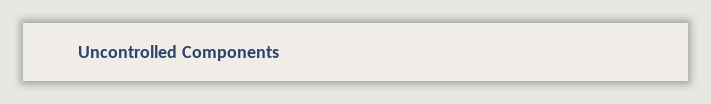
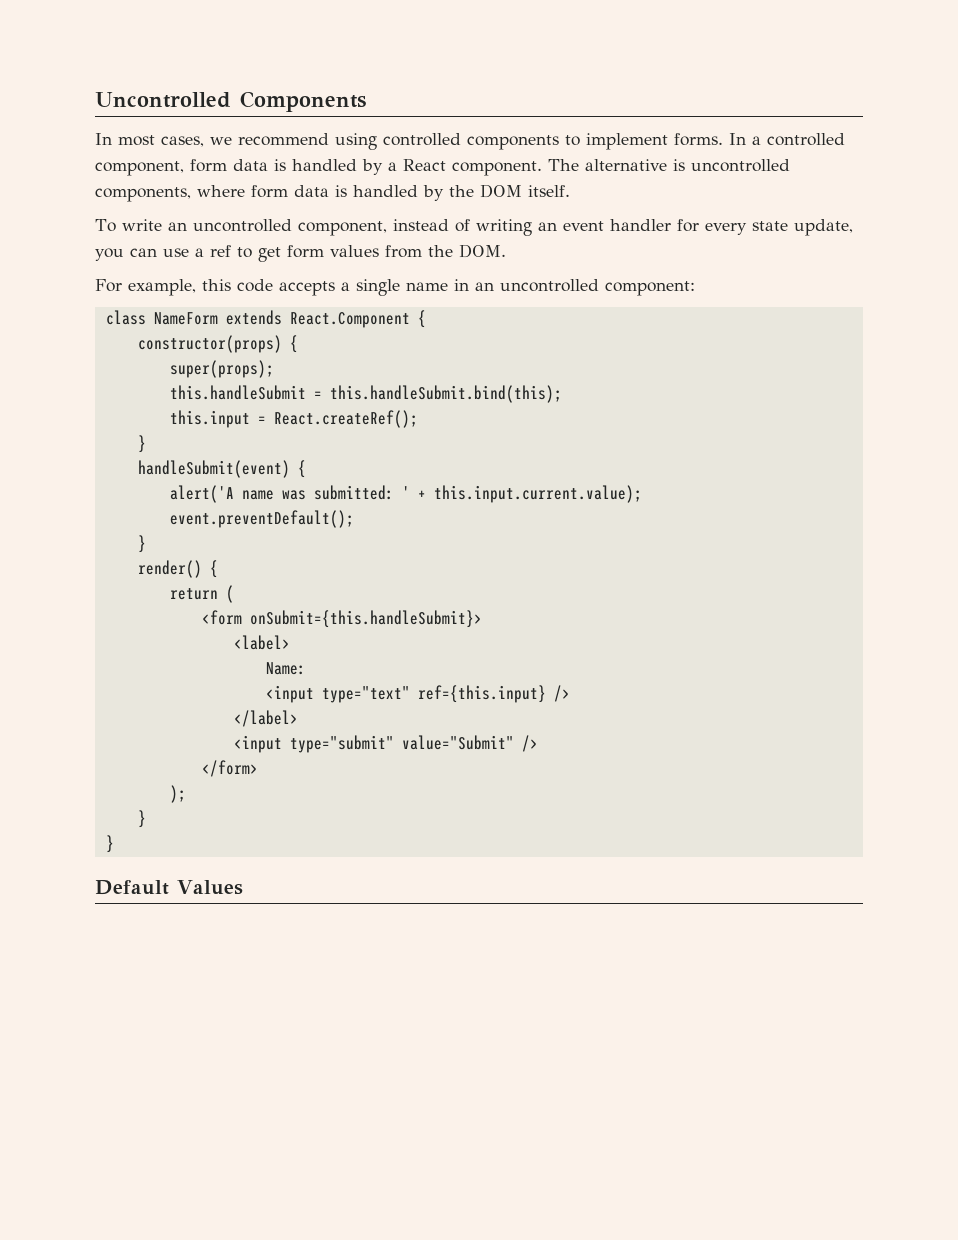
+ In most cases, we recommend using controlled components to implement forms. In a controlled component, form data is handled by a React component. The alternative is uncontrolled components, where form data is handled by the DOM itself.
+ To write an uncontrolled component, instead of writing an event handler for every state update, you can use a ref to get form values from the DOM.
+ For example, this code accepts a single name in an uncontrolled component:
+ class NameForm extends React.Component {
+ constructor(props) {
+ super(props);
+ this.handleSubmit = this.handleSubmit.bind(this);
+ this.input = React.createRef();
+ }
+ handleSubmit(event) {
+ alert('A name was submitted: ' + this.input.current.value);
+ event.preventDefault();
+ }
+ render() {
+ return (
+ <form onSubmit={this.handleSubmit}>
+ <label>
+ Name:
+ <input type="text" ref={this.input} />
+ </label>
+ <input type="submit" value="Submit" />
+ </form>
+ );
+ }
+ }
+ Default Values

